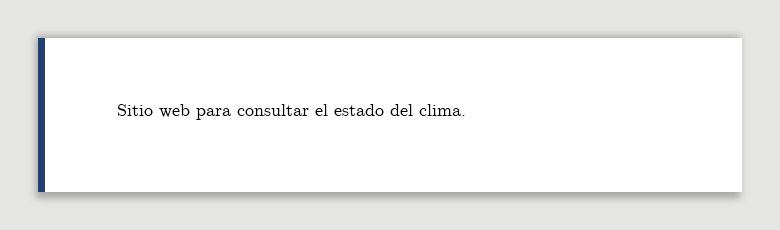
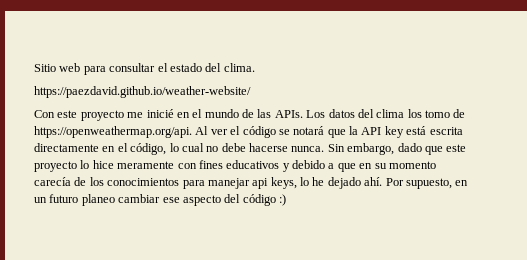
+ https://paezdavid.github.io/weather-website/
+ Con este proyecto me inicié en el mundo de las APIs. Los datos del clima los tomo de https://openweathermap.org/api. Al ver el código se notará que la API key está escrita directamente en el código, lo cual no debe hacerse nunca. Sin embargo, dado que este proyecto lo hice meramente con fines educativos y debido a que en su momento carecía de los conocimientos para manejar api keys, lo he dejado ahí. Por supuesto, en un futuro planeo cambiar ese aspecto del código :)

